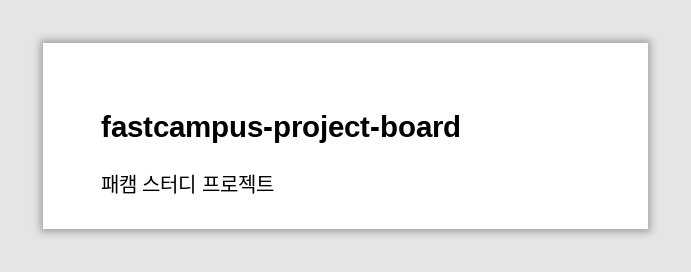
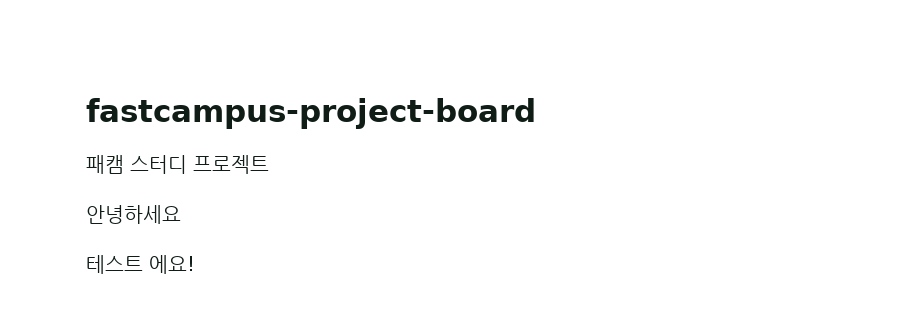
+ 안녕하세요
+ 테스트 에요!

